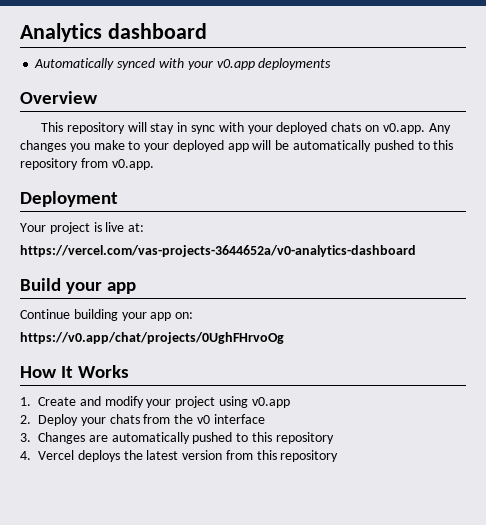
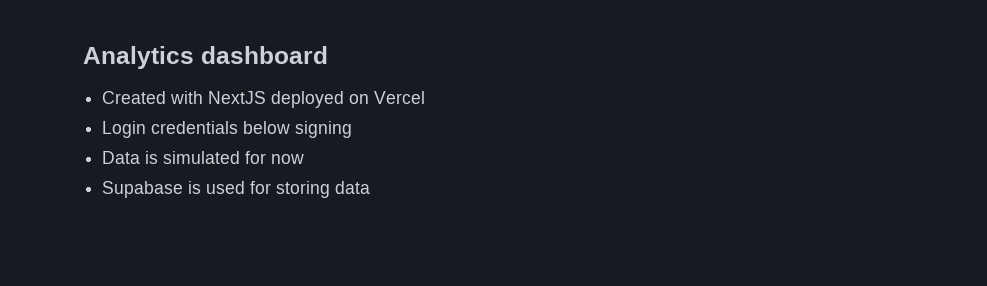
- Automatically synced with your v0.app deployments
- Overview
- This repository will stay in sync with your deployed chats on v0.app. Any changes you make to your deployed app will be automatically pushed to this repository from v0.app.
- Deployment
- Your project is live at:
- https://vercel.com/vas-projects-3644652a/v0-analytics-dashboard
- Build your app
- Continue building your app on:
- https://v0.app/chat/projects/0UghFHrvoOg
- How It Works
- 1. Create and modify your project using v0.app
- 2. Deploy your chats from the v0 interface
- 3. Changes are automatically pushed to this repository
- 4. Vercel deploys the latest version from this repository
+ Created with NextJS deployed on Vercel
+ Login credentials below signing
+ Data is simulated for now
+ Supabase is used for storing data

